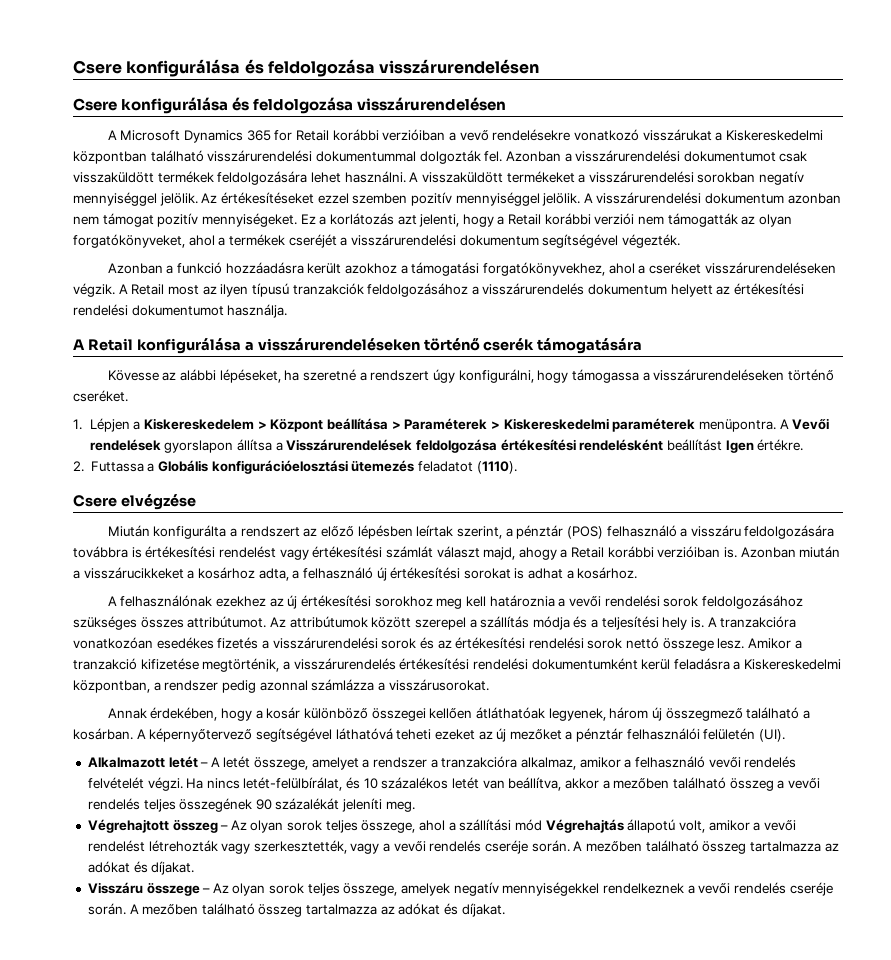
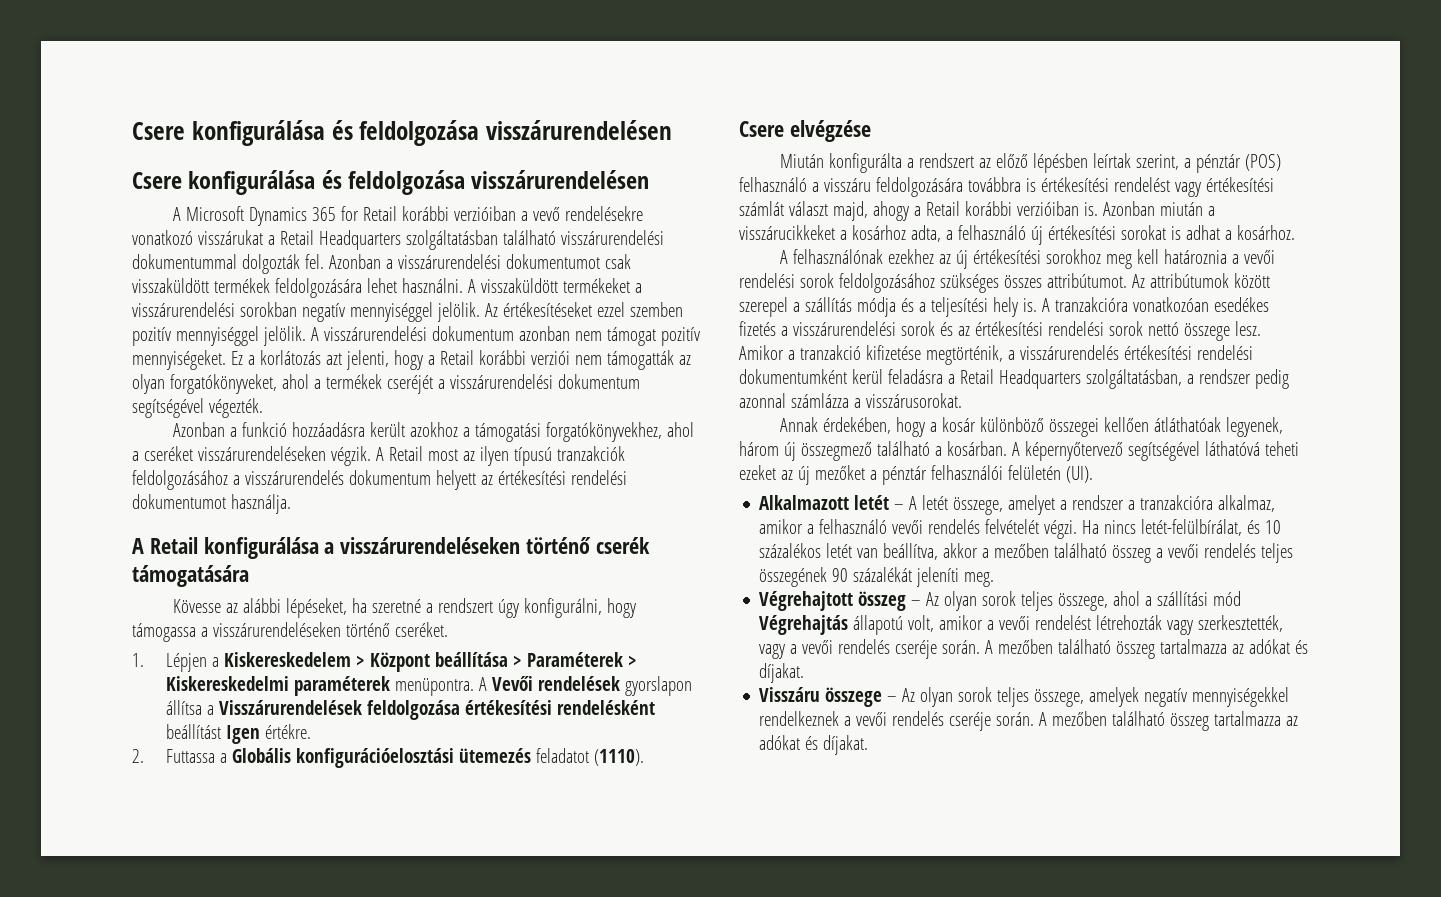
- A Microsoft Dynamics 365 for Retail korábbi verzióiban a vevő rendelésekre vonatkozó visszárukat a Kiskereskedelmi központban található visszárurendelési dokumentummal dolgozták fel.
+ A Microsoft Dynamics 365 for Retail korábbi verzióiban a vevő rendelésekre vonatkozó visszárukat a Retail Headquarters szolgáltatásban található visszárurendelési dokumentummal dolgozták fel.
- Amikor a tranzakció kifizetése megtörténik, a visszárurendelés értékesítési rendelési dokumentumként kerül feladásra a Kiskereskedelmi központban, a rendszer pedig azonnal számlázza a visszárusorokat.
+ Amikor a tranzakció kifizetése megtörténik, a visszárurendelés értékesítési rendelési dokumentumként kerül feladásra a Retail Headquarters szolgáltatásban, a rendszer pedig azonnal számlázza a visszárusorokat.

